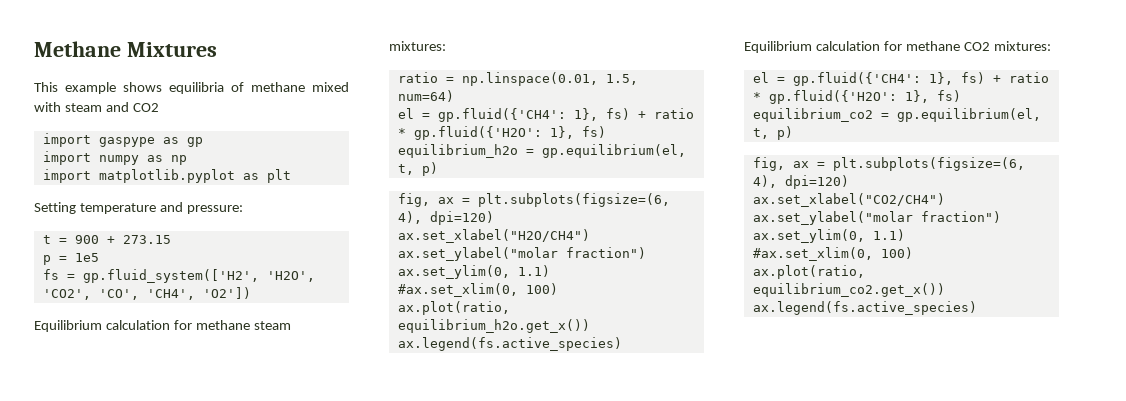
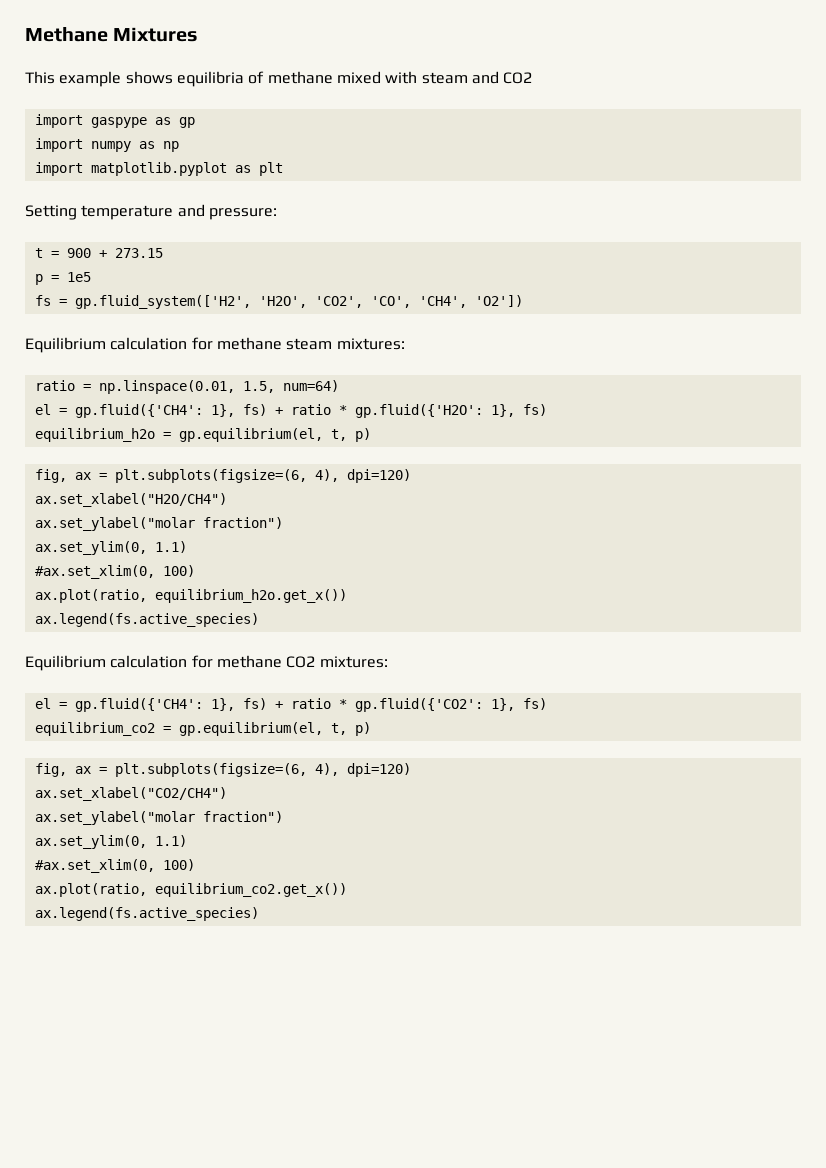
  Equilibrium calculation for methane CO2 mixtures:
- el = gp.fluid({'CH4': 1}, fs) + ratio * gp.fluid({'H2O': 1}, fs)
+ el = gp.fluid({'CH4': 1}, fs) + ratio * gp.fluid({'CO2': 1}, fs)

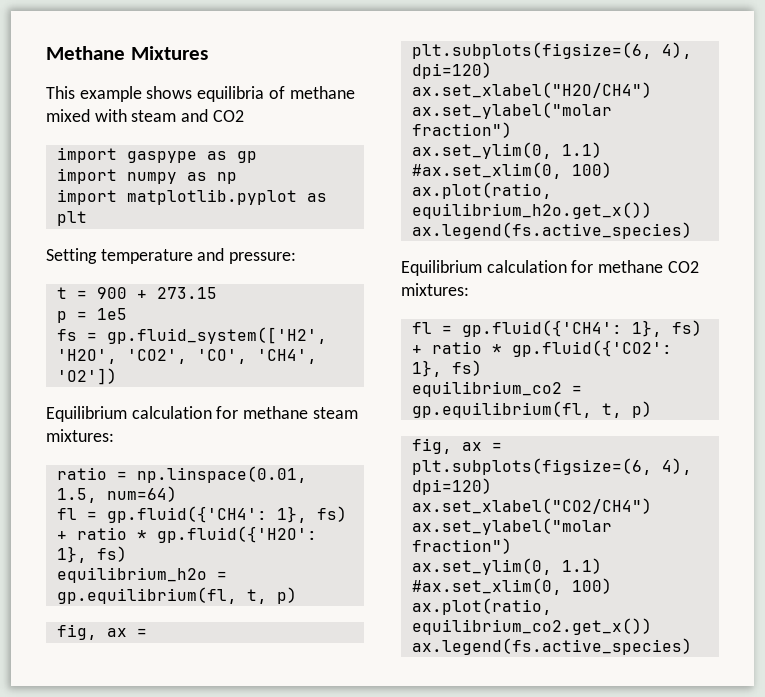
- el = gp.fluid({'CH4': 1}, fs) + ratio * gp.fluid({'H2O': 1}, fs)
+ fl = gp.fluid({'CH4': 1}, fs) + ratio * gp.fluid({'H2O': 1}, fs)
- equilibrium_h2o = gp.equilibrium(el, t, p)
+ equilibrium_h2o = gp.equilibrium(fl, t, p)
- el = gp.fluid({'CH4': 1}, fs) + ratio * gp.fluid({'CO2': 1}, fs)
+ fl = gp.fluid({'CH4': 1}, fs) + ratio * gp.fluid({'CO2': 1}, fs)
- equilibrium_co2 = gp.equilibrium(el, t, p)
+ equilibrium_co2 = gp.equilibrium(fl, t, p)

